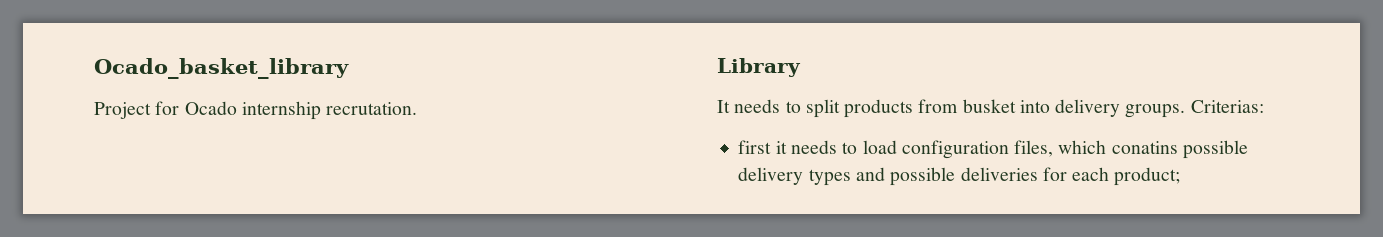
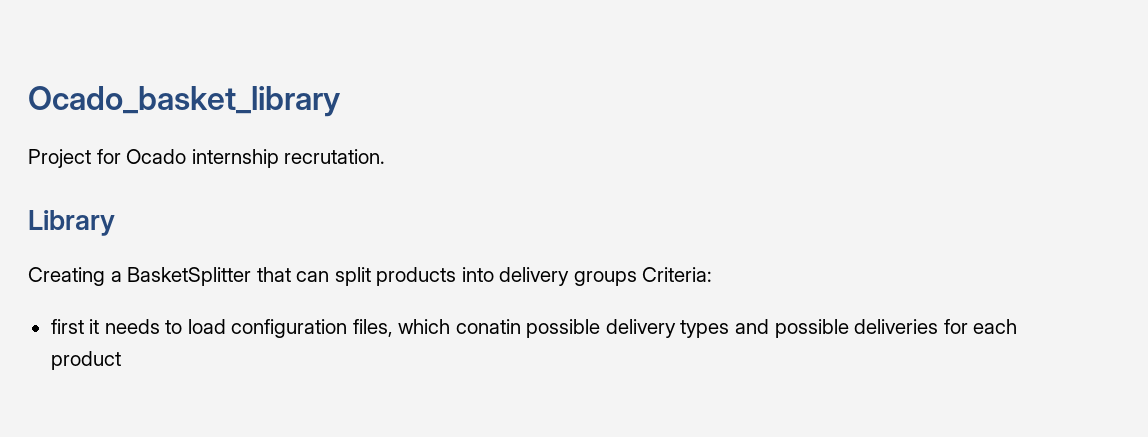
- It needs to split products from busket into delivery groups. Criterias:
+ Creating a BasketSplitter that can split products into delivery groups Criteria:
- first it needs to load configuration files, which conatins possible delivery types and possible deliveries for each product;
+ first it needs to load configuration files, which conatin possible delivery types and possible deliveries for each product

